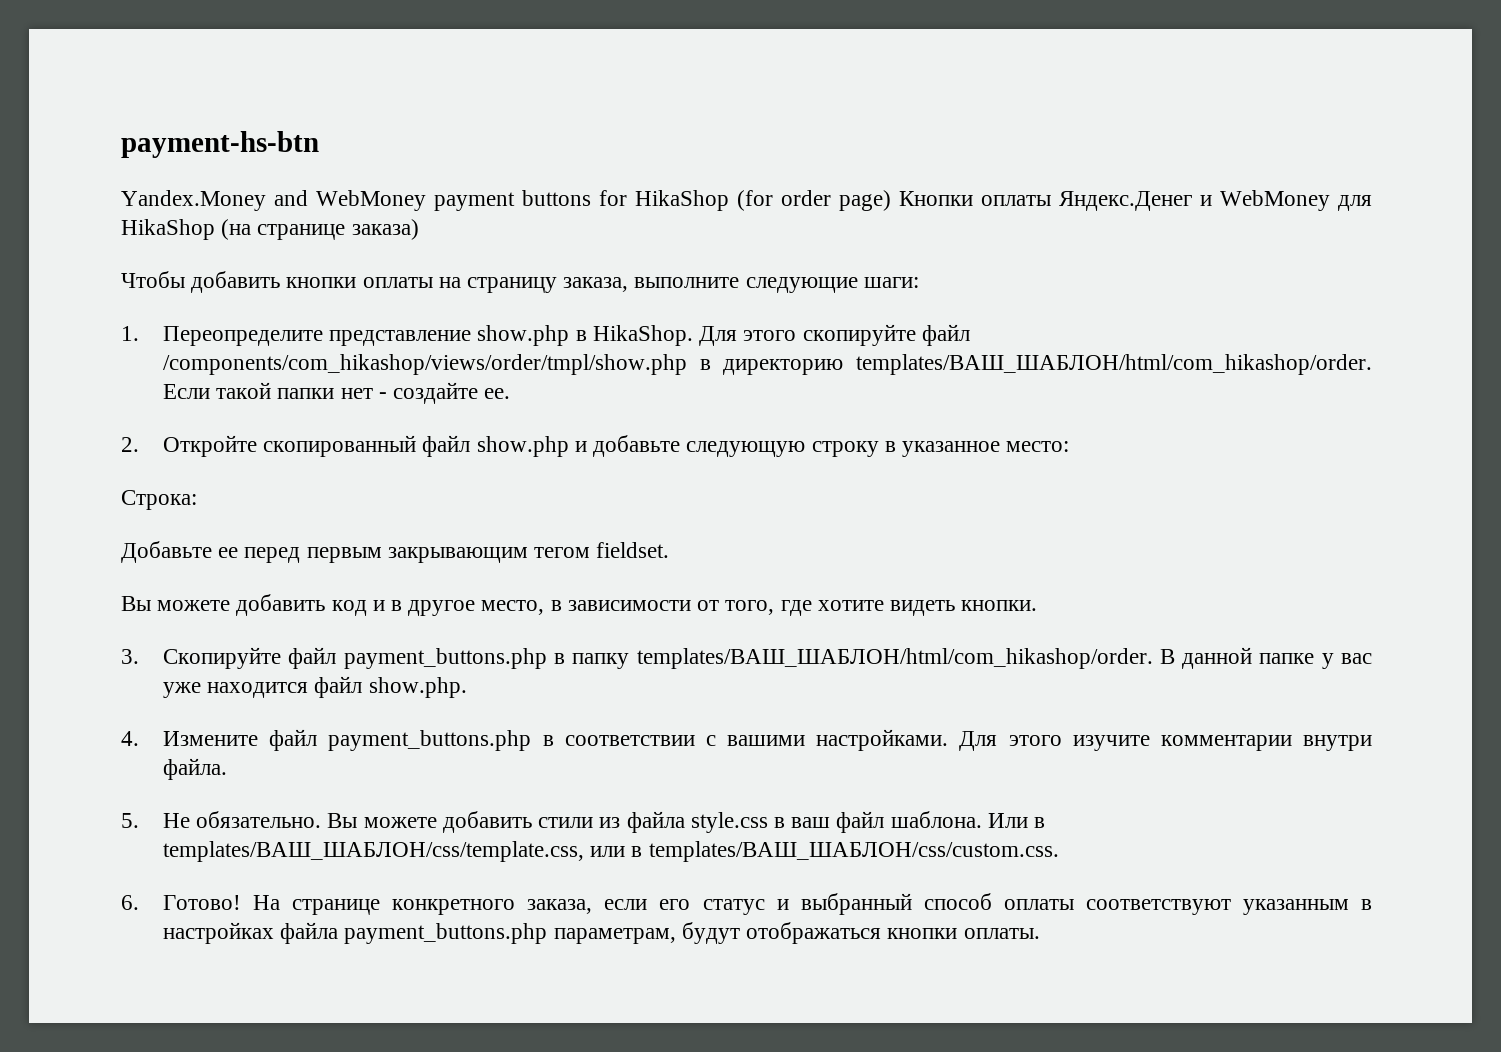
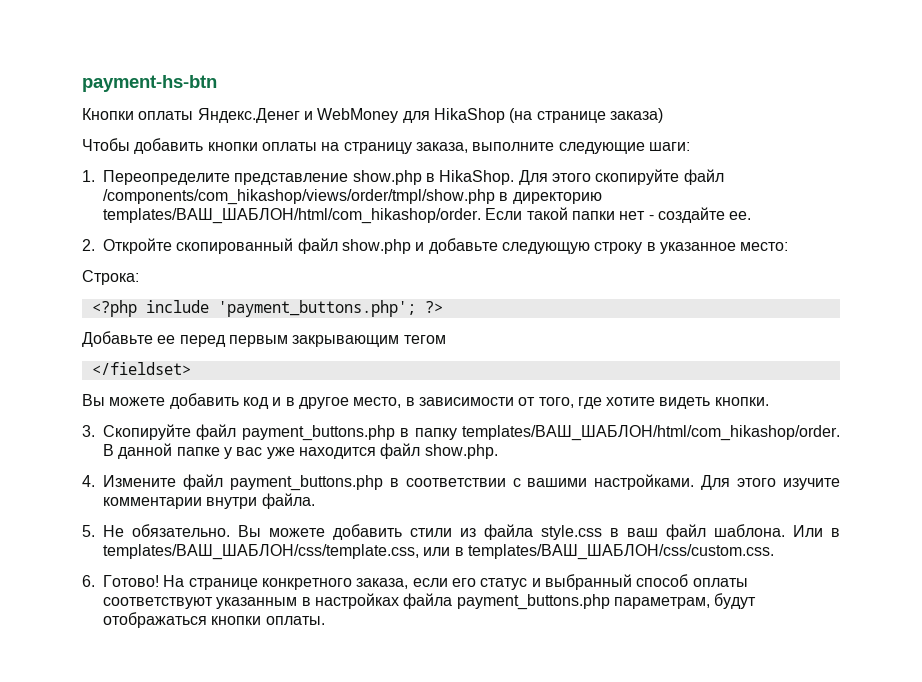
- Yandex.Money and WebMoney payment buttons for HikaShop (for order page) Кнопки оплаты Яндекс.Денег и WebMoney для HikaShop (на странице заказа)
+ Кнопки оплаты Яндекс.Денег и WebMoney для HikaShop (на странице заказа)
+ <?php include 'payment_buttons.php'; ?>
- Добавьте ее перед первым закрывающим тегом fieldset.
+ Добавьте ее перед первым закрывающим тегом
+ </fieldset>

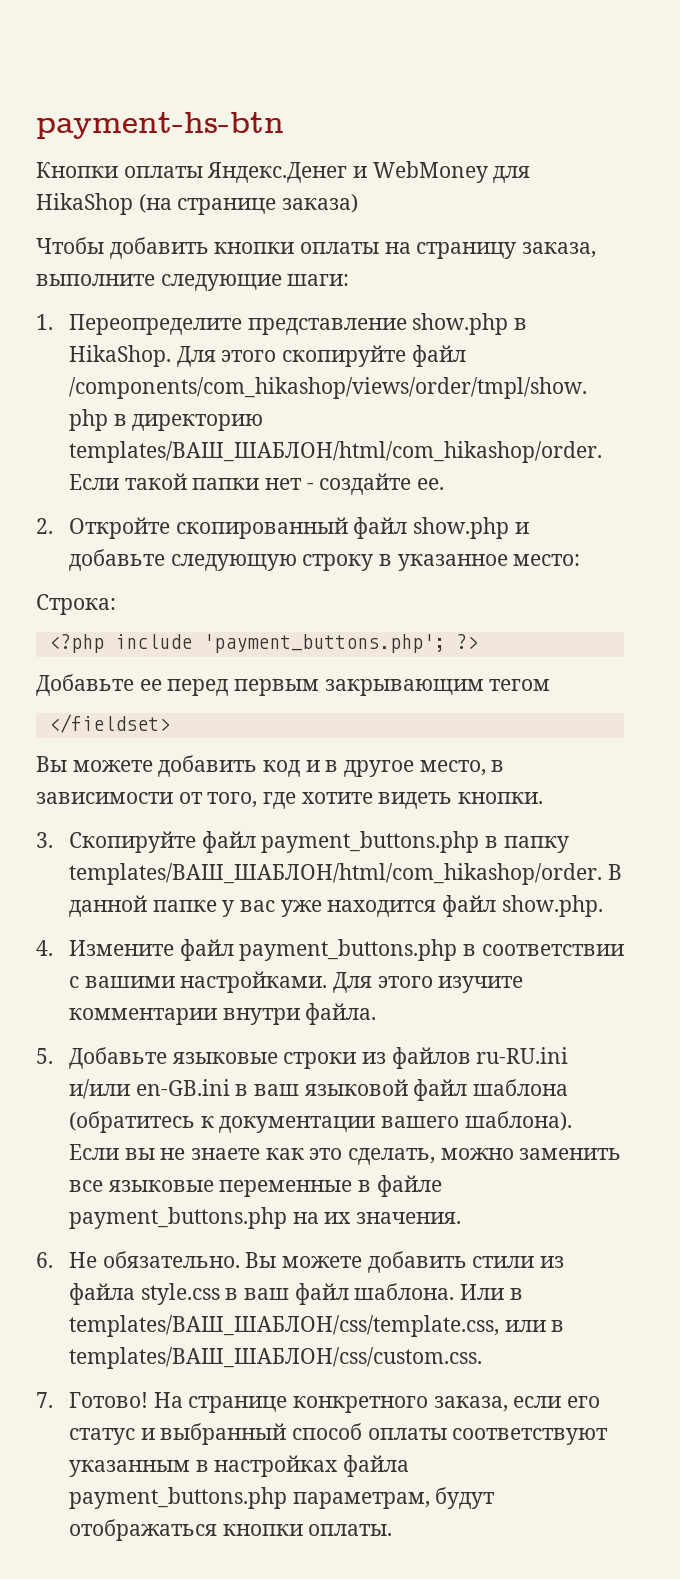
- 5. Не обязательно.
+ 5. Добавьте языковые строки из файлов ru-RU.ini и/или en-GB.ini в ваш языковой файл шаблона (обратитесь к документации вашего шаблона). Если вы не знаете как это сделать, можно заменить все языковые переменные в файле payment_buttons.php на их значения.
+ 6. Не обязательно.
- 6. Готово!
+ 7. Готово!

